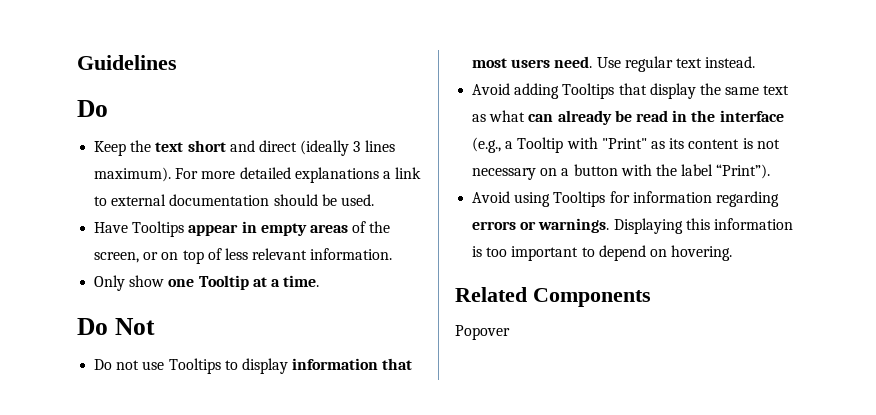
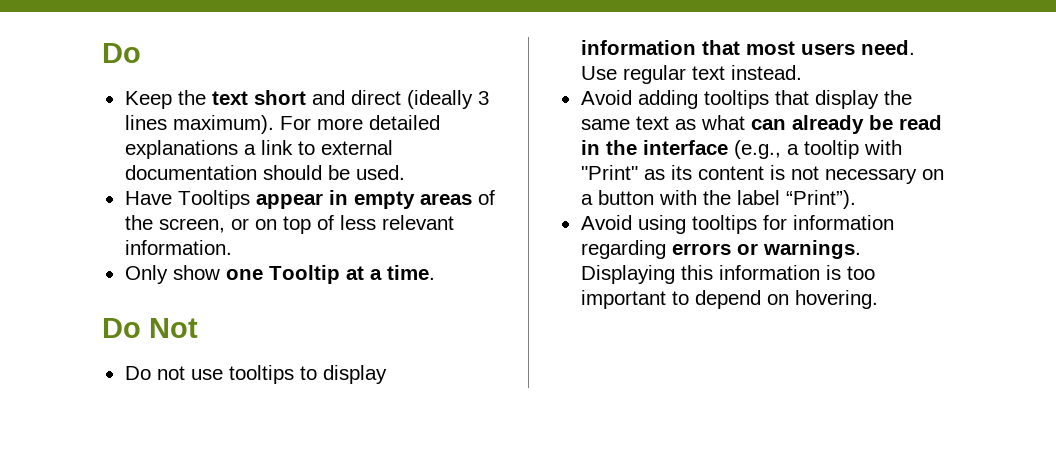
- Guidelines
- Do not use Tooltips to display information that most users need.
+ Do not use tooltips to display information that most users need.
- Avoid adding Tooltips that display the same text as what can already be read in the interface (e.g., a Tooltip with "Print" as its content is not necessary on a button with the label “Print”).
+ Avoid adding tooltips that display the same text as what can already be read in the interface (e.g., a tooltip with "Print" as its content is not necessary on a button with the label “Print”).
- Avoid using Tooltips for information regarding errors or warnings.
+ Avoid using tooltips for information regarding errors or warnings.
- Related Components
- Popover

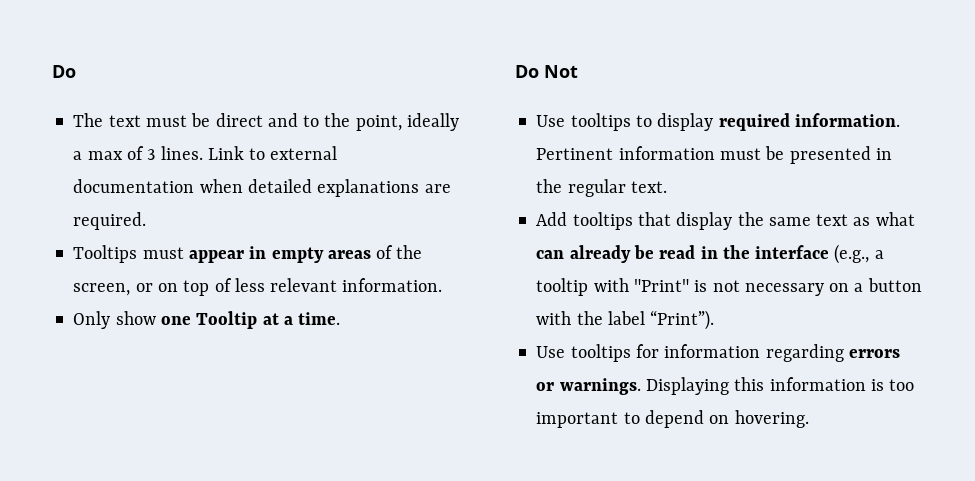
- Keep the text short and direct (ideally 3 lines maximum). For more detailed explanations a link to external documentation should be used.
- Have Tooltips appear in empty areas of the screen, or on top of less relevant information.
+ The text must be direct and to the point, ideally a max of 3 lines. Link to external documentation when detailed explanations are required.
+ Tooltips must appear in empty areas of the screen, or on top of less relevant information.
- Do not use tooltips to display information that most users need. Use regular text instead.
- Avoid adding tooltips that display the same text as what can already be read in the interface (e.g., a tooltip with "Print" as its content is not necessary on a button with the label “Print”).
+ Use tooltips to display required information. Pertinent information must be presented in the regular text.
+ Add tooltips that display the same text as what can already be read in the interface (e.g., a tooltip with "Print" is not necessary on a button with the label “Print”).
- Avoid using tooltips for information regarding errors or warnings.
+ Use tooltips for information regarding errors or warnings.

